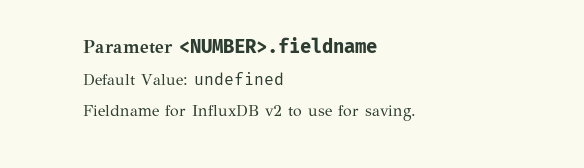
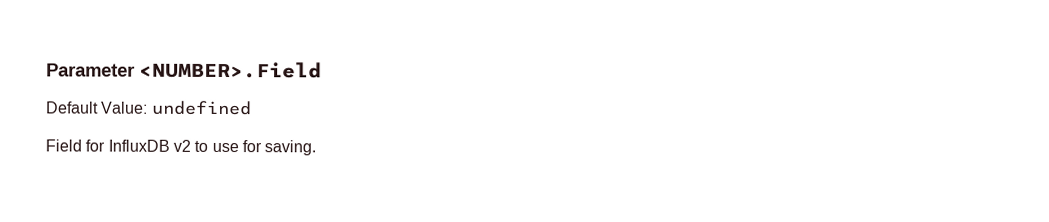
- Parameter <NUMBER>.fieldname
+ Parameter <NUMBER>.Field
- Fieldname for InfluxDB v2 to use for saving.
+ Field for InfluxDB v2 to use for saving.

